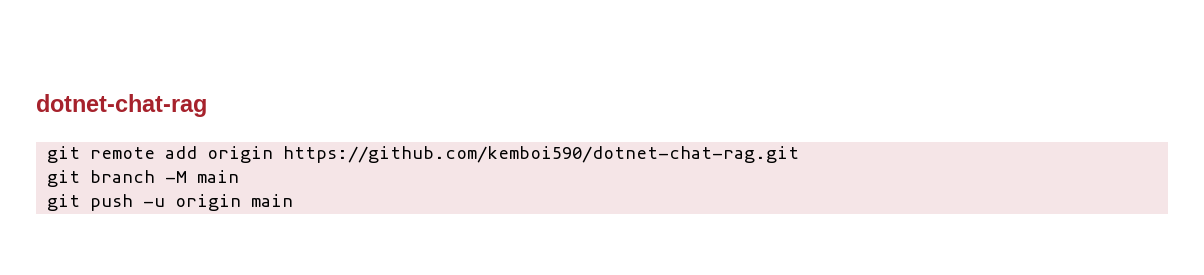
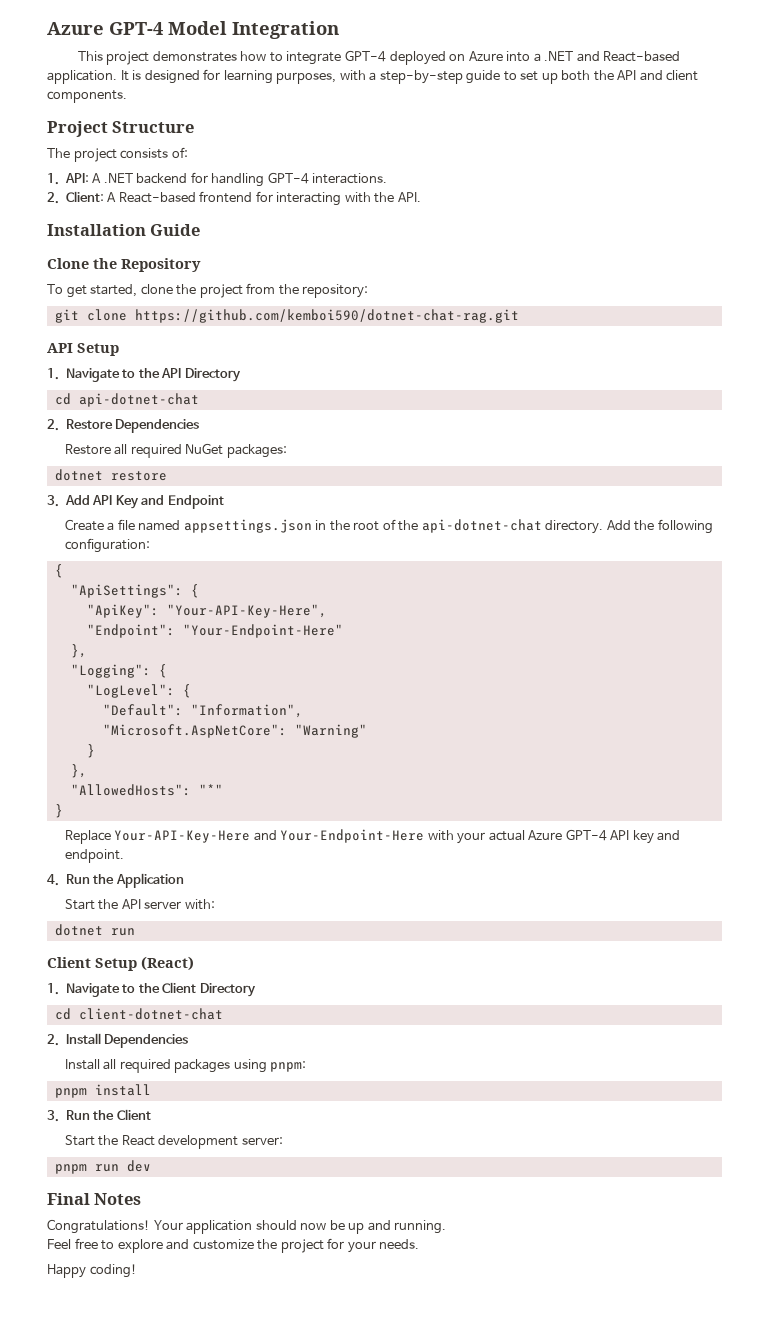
- dotnet-chat-rag
- git remote add origin https://github.com/kemboi590/dotnet-chat-rag.git
- git branch -M main
- git push -u origin main
+ Azure GPT-4 Model Integration
+ This project demonstrates how to integrate GPT-4 deployed on Azure into a .NET and React-based application. It is designed for learning purposes, with a step-by-step guide to set up both the API and client components.
+ Project Structure
+ The project consists of:
+ 1. API: A .NET backend for handling GPT-4 interactions.
+ 2. Client: A React-based frontend for interacting with the API.
+ Installation Guide
+ Clone the Repository
+ To get started, clone the project from the repository:
+ git clone https://github.com/kemboi590/dotnet-chat-rag.git
+ API Setup
+ 1. Navigate to the API Directory
+ cd api-dotnet-chat
+ 2. Restore Dependencies
+ Restore all required NuGet packages:
+ dotnet restore
+ 3. Add API Key and Endpoint
+ Create a file named appsettings.json in the root of the api-dotnet-chat directory. Add the following configuration:
+ {
+ "ApiSettings": {
+ "ApiKey": "Your-API-Key-Here",
+ "Endpoint": "Your-Endpoint-Here"
+ },
+ "Logging": {
+ "LogLevel": {
+ "Default": "Information",
+ "Microsoft.AspNetCore": "Warning"
+ }
+ },
+ "AllowedHosts": "*"
+ }
+ Replace Your-API-Key-Here and Your-Endpoint-Here with your actual Azure GPT-4 API key and endpoint.
+ 4. Run the Application
+ Start the API server with:
+ dotnet run
+ Client Setup (React)
+ 1. Navigate to the Client Directory
+ cd client-dotnet-chat
+ 2. Install Dependencies
+ Install all required packages using pnpm:
+ pnpm install
+ 3. Run the Client
+ Start the React development server:
+ pnpm run dev
+ Final Notes
+ Congratulations! Your application should now be up and running.
+ Feel free to explore and customize the project for your needs.
+ Happy coding!

